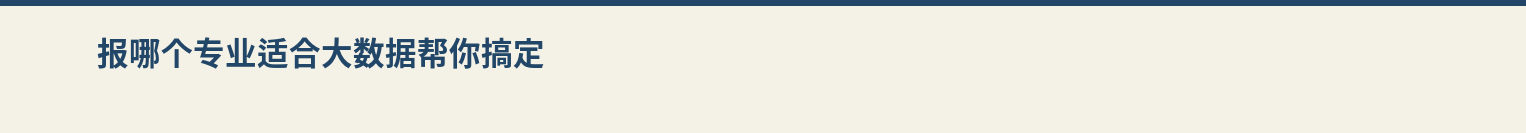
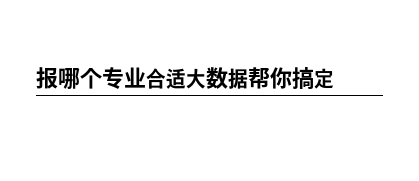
- 报哪个专业适合大数据帮你搞定
+ 报哪个专业合适大数据帮你搞定

